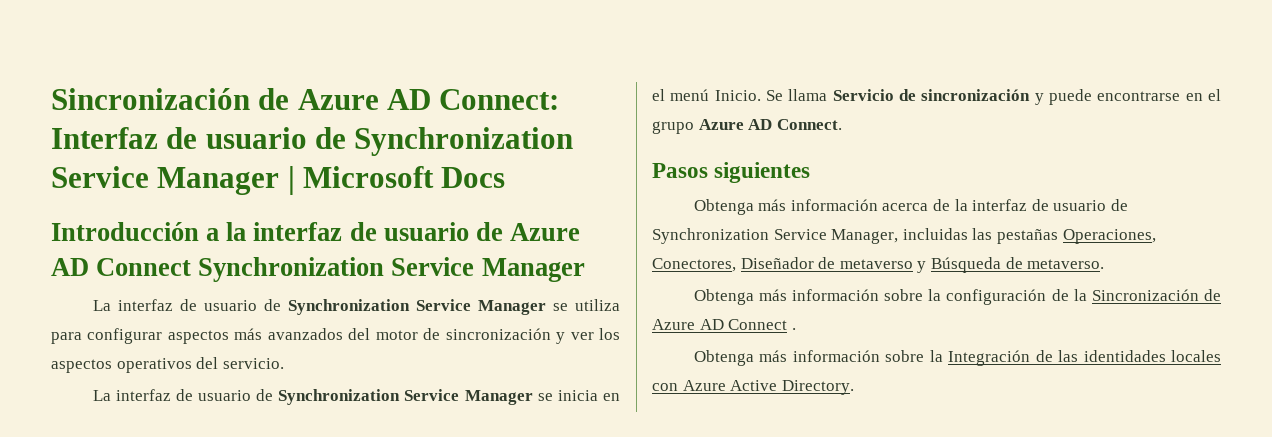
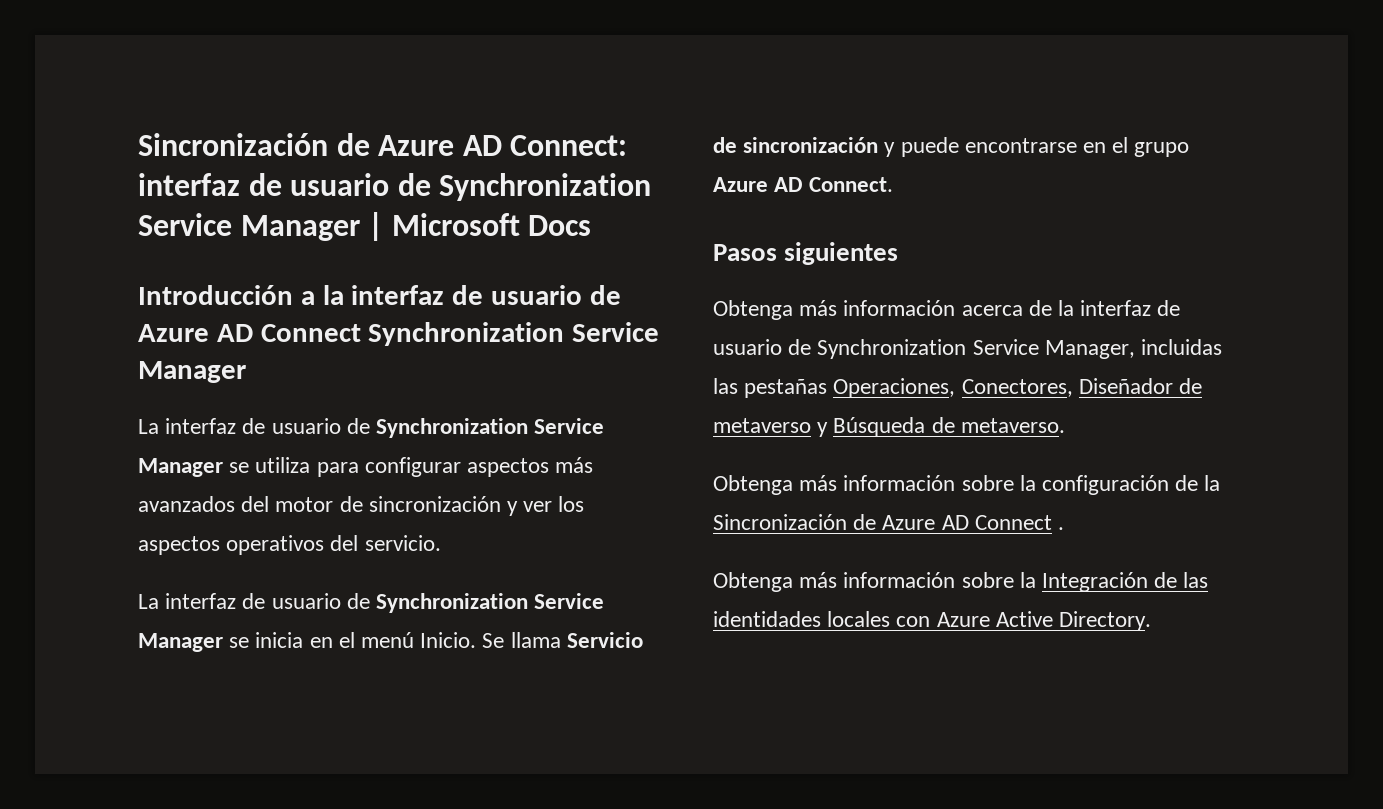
- Sincronización de Azure AD Connect: Interfaz de usuario de Synchronization Service Manager | Microsoft Docs
+ Sincronización de Azure AD Connect: interfaz de usuario de Synchronization Service Manager | Microsoft Docs

